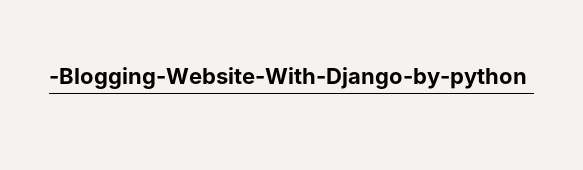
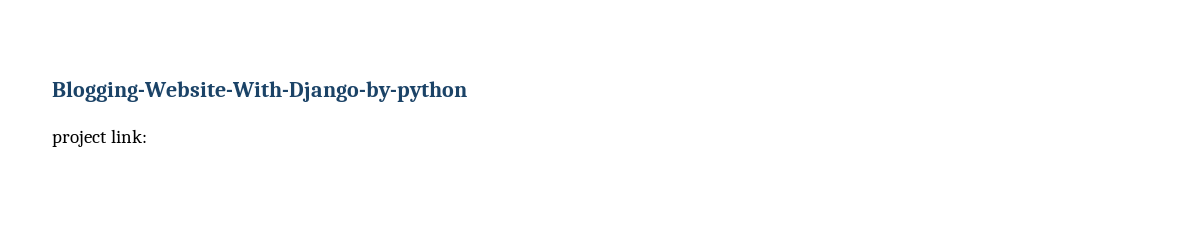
- -Blogging-Website-With-Django-by-python
+ Blogging-Website-With-Django-by-python
+ project link:

